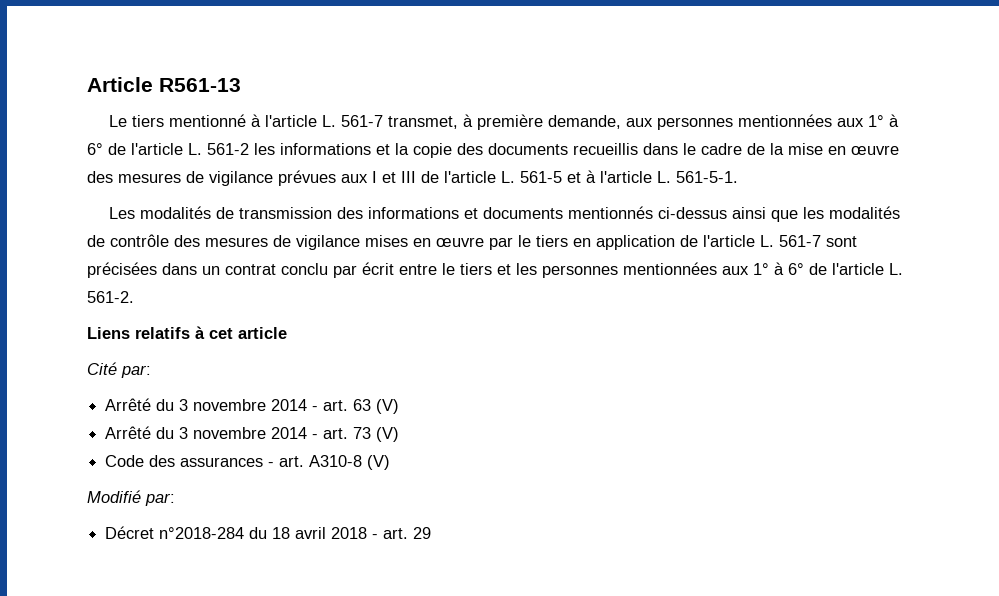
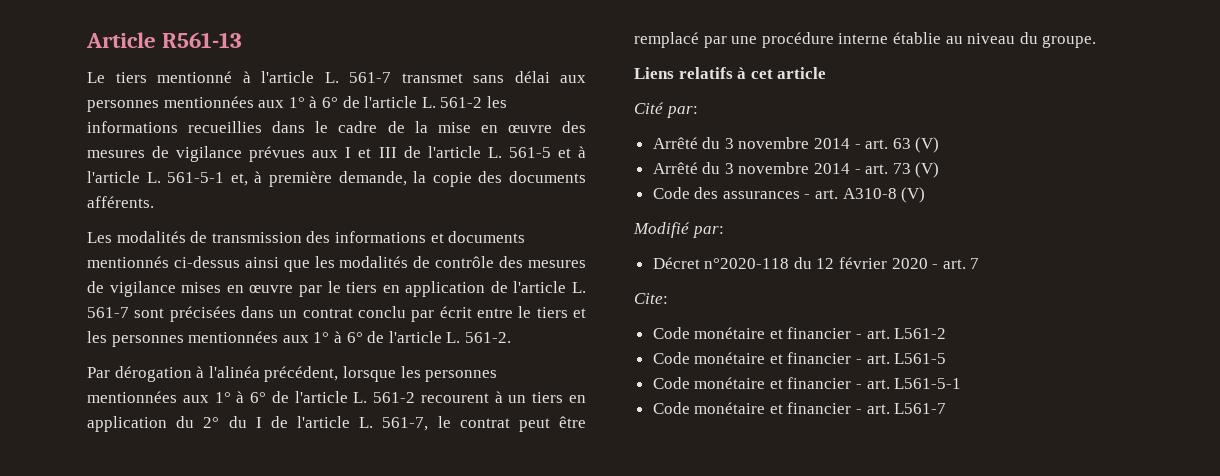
- Le tiers mentionné à l'article L. 561-7 transmet, à première demande, aux personnes mentionnées aux 1° à 6° de l'article L. 561-2 les informations et la copie des documents recueillis dans le cadre de la mise en œuvre des mesures de vigilance prévues aux I et III de l'article L. 561-5 et à l'article L. 561-5-1.
+ Le tiers mentionné à l'article L. 561-7 transmet sans délai aux personnes mentionnées aux 1° à 6° de l'article L. 561-2 les informations recueillies dans le cadre de la mise en œuvre des mesures de vigilance prévues aux I et III de l'article L. 561-5 et à l'article L. 561-5-1 et, à première demande, la copie des documents afférents.
+ Par dérogation à l'alinéa précédent, lorsque les personnes mentionnées aux 1° à 6° de l'article L. 561-2 recourent à un tiers en application du 2° du I de l'article L. 561-7, le contrat peut être remplacé par une procédure interne établie au niveau du groupe.
- Décret n°2018-284 du 18 avril 2018 - art. 29
+ Décret n°2020-118 du 12 février 2020 - art. 7
+ Cite:
+ Code monétaire et financier - art. L561-2
+ Code monétaire et financier - art. L561-5
+ Code monétaire et financier - art. L561-5-1
+ Code monétaire et financier - art. L561-7

